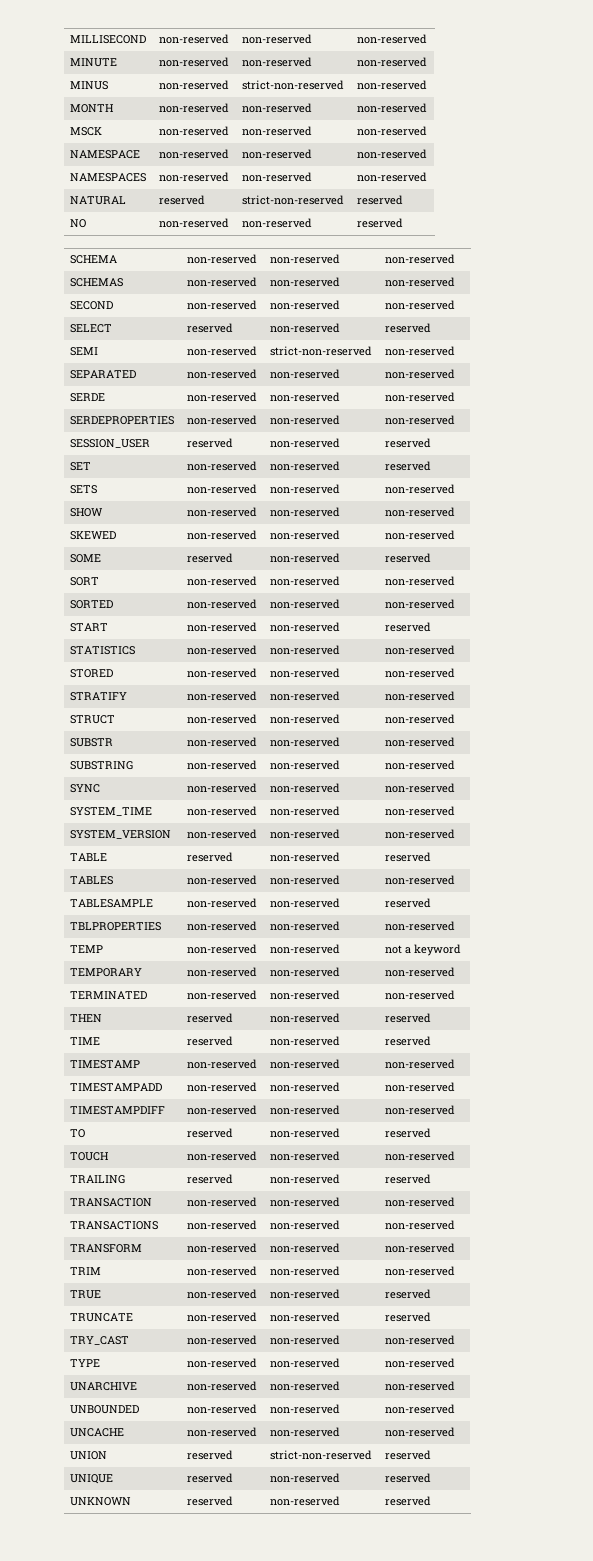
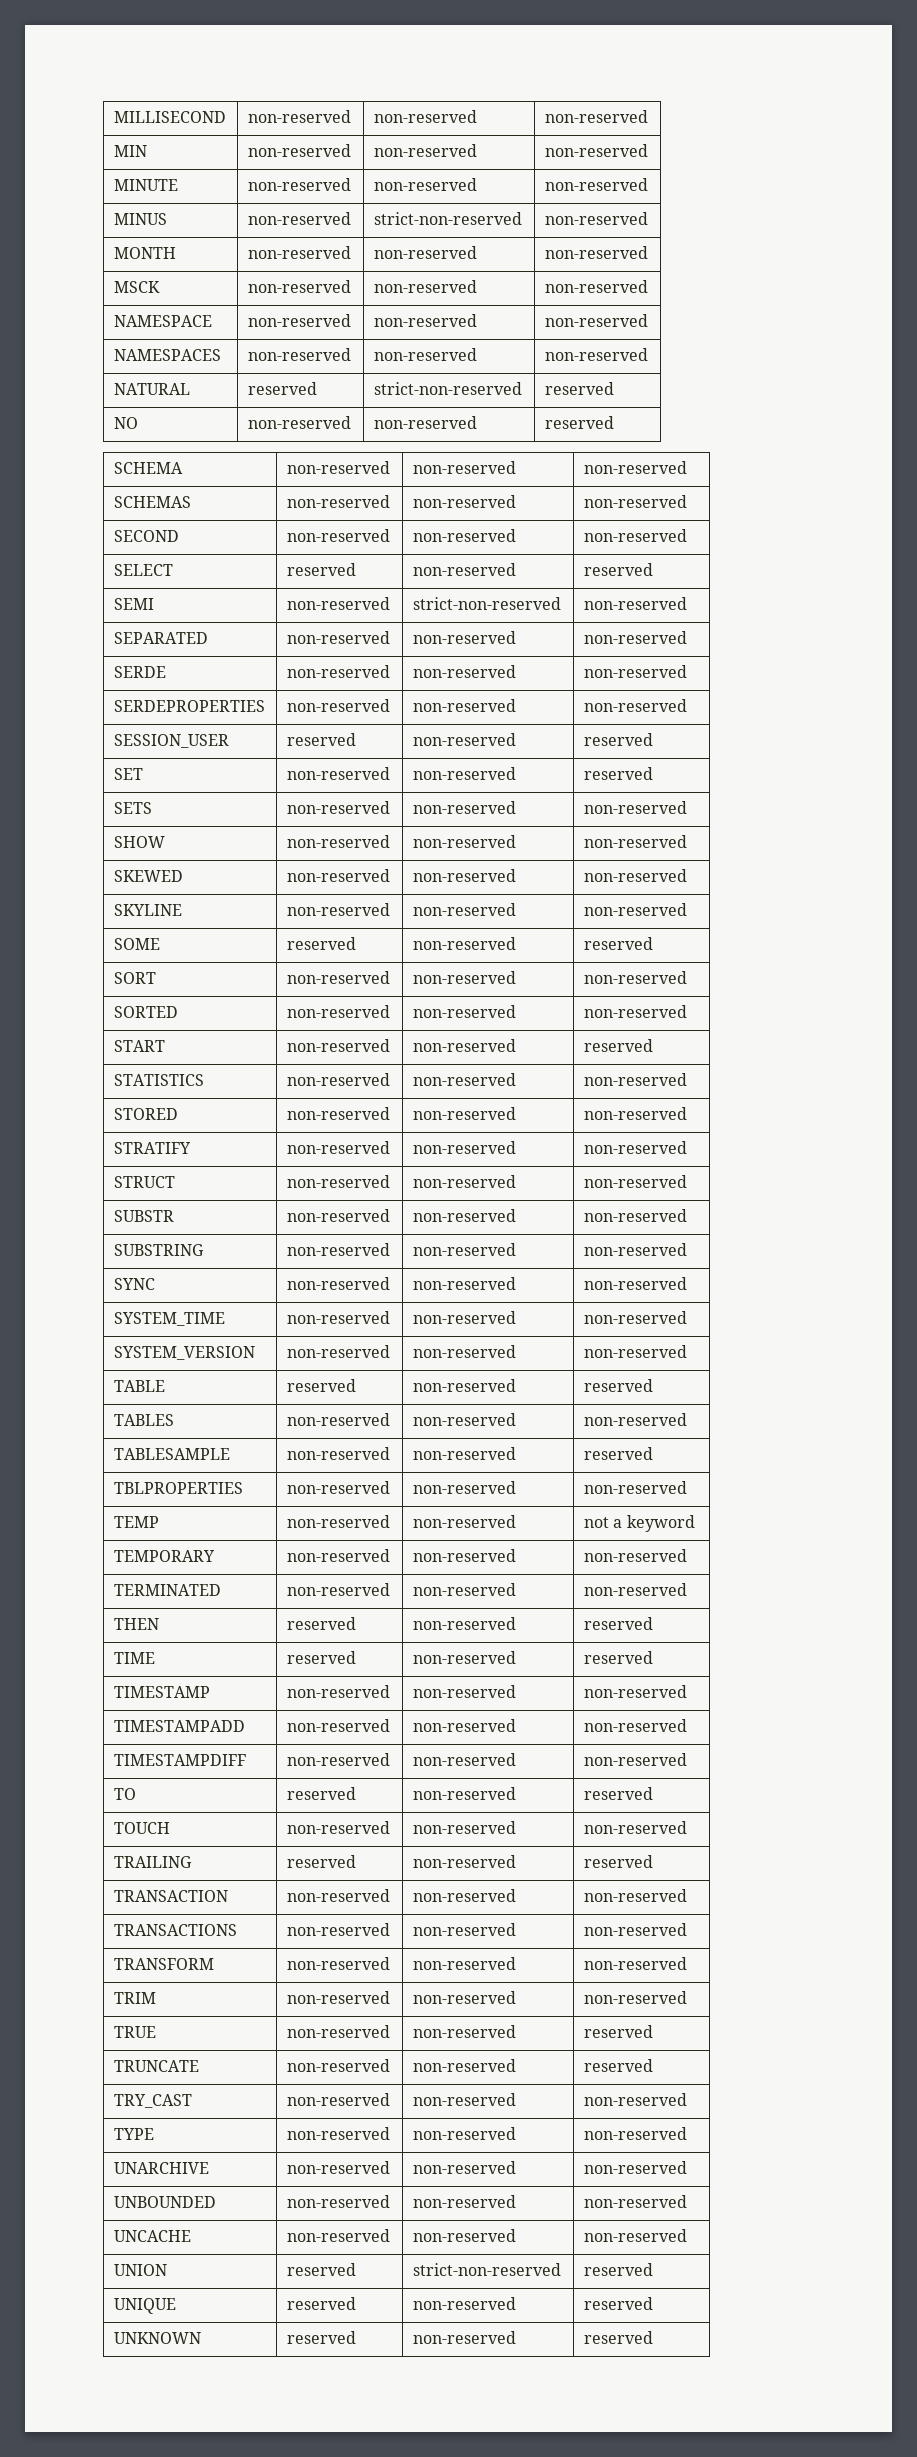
+ MIN | non-reserved | non-reserved | non-reserved
+ SKYLINE | non-reserved | non-reserved | non-reserved

